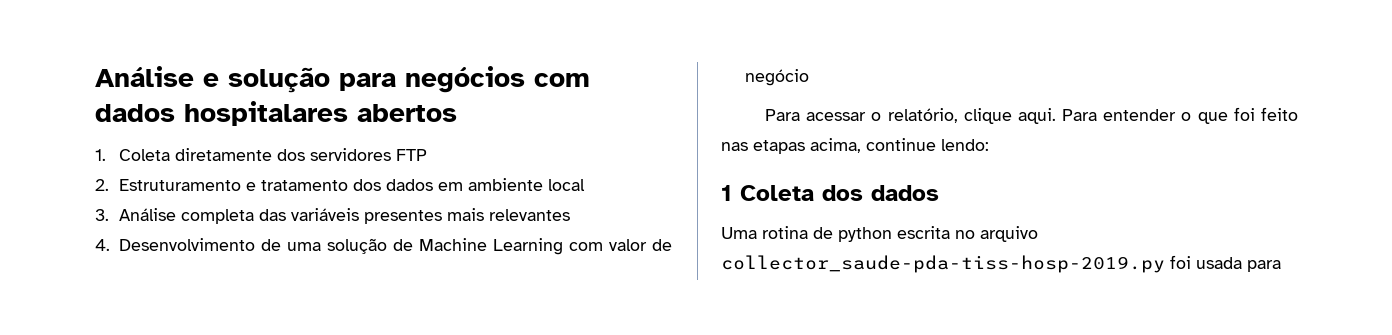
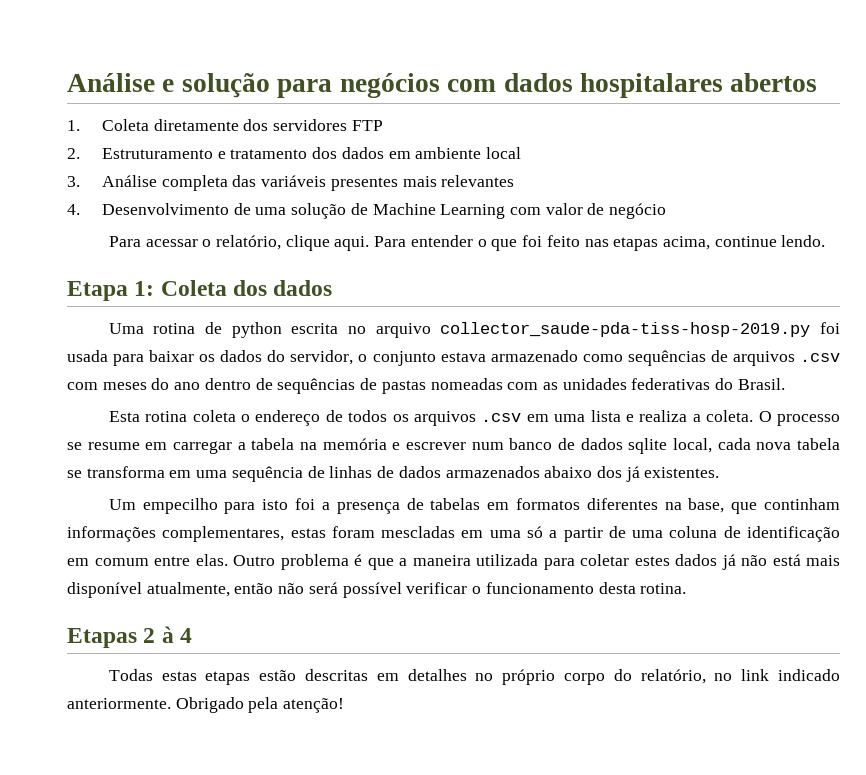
- Para entender o que foi feito nas etapas acima, continue lendo:
- 1 Coleta dos dados
+ Para entender o que foi feito nas etapas acima, continue lendo.
+ Etapa 1: Coleta dos dados
- Uma rotina de python escrita no arquivo collector_saude-pda-tiss-hosp-2019.py foi usada para
+ Uma rotina de python escrita no arquivo collector_saude-pda-tiss-hosp-2019.py foi usada para baixar os dados do servidor, o conjunto estava armazenado como sequências de arquivos .csv com meses do ano dentro de sequências de pastas nomeadas com as unidades federativas do Brasil.
+ Esta rotina coleta o endereço de todos os arquivos .csv em uma lista e realiza a coleta. O processo se resume em carregar a tabela na memória e escrever num banco de dados sqlite local, cada nova tabela se transforma em uma sequência de linhas de dados armazenados abaixo dos já existentes.
+ Um empecilho para isto foi a presença de tabelas em formatos diferentes na base, que continham informações complementares, estas foram mescladas em uma só a partir de uma coluna de identificação em comum entre elas. Outro problema é que a maneira utilizada para coletar estes dados já não está mais disponível atualmente, então não será possível verificar o funcionamento desta rotina.
+ Etapas 2 à 4
+ Todas estas etapas estão descritas em detalhes no próprio corpo do relatório, no link indicado anteriormente. Obrigado pela atenção!

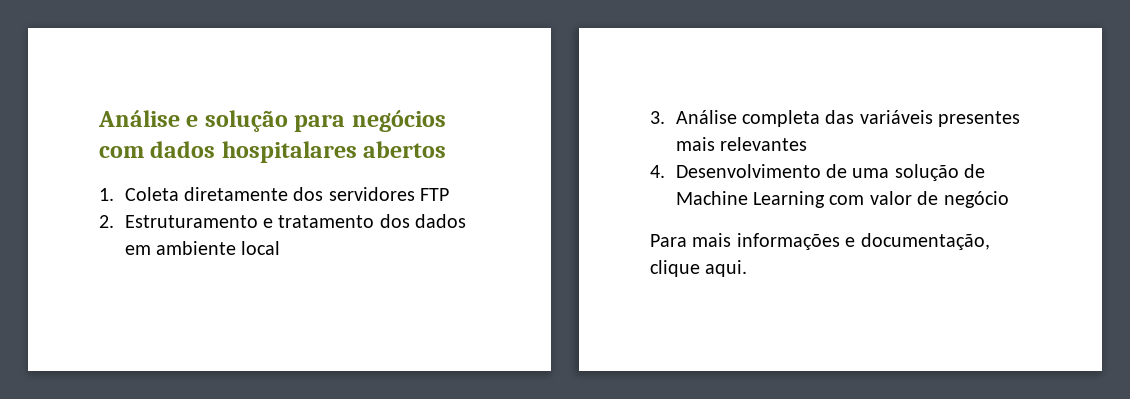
- Para acessar o relatório, clique aqui. Para entender o que foi feito nas etapas acima, continue lendo.
- Etapa 1: Coleta dos dados
- Uma rotina de python escrita no arquivo collector_saude-pda-tiss-hosp-2019.py foi usada para baixar os dados do servidor, o conjunto estava armazenado como sequências de arquivos .csv com meses do ano dentro de sequências de pastas nomeadas com as unidades federativas do Brasil.
- Esta rotina coleta o endereço de todos os arquivos .csv em uma lista e realiza a coleta. O processo se resume em carregar a tabela na memória e escrever num banco de dados sqlite local, cada nova tabela se transforma em uma sequência de linhas de dados armazenados abaixo dos já existentes.
- Um empecilho para isto foi a presença de tabelas em formatos diferentes na base, que continham informações complementares, estas foram mescladas em uma só a partir de uma coluna de identificação em comum entre elas. Outro problema é que a maneira utilizada para coletar estes dados já não está mais disponível atualmente, então não será possível verificar o funcionamento desta rotina.
- Etapas 2 à 4
- Todas estas etapas estão descritas em detalhes no próprio corpo do relatório, no link indicado anteriormente. Obrigado pela atenção!
+ Para mais informações e documentação, clique aqui.

